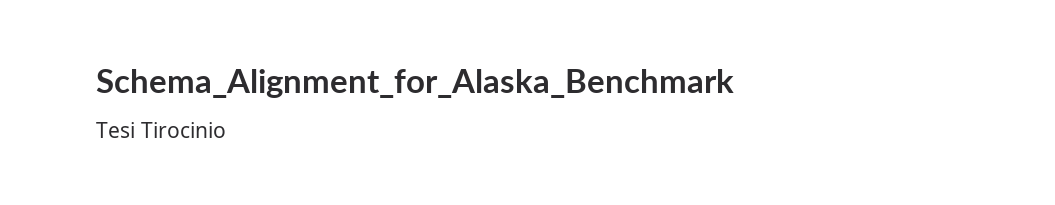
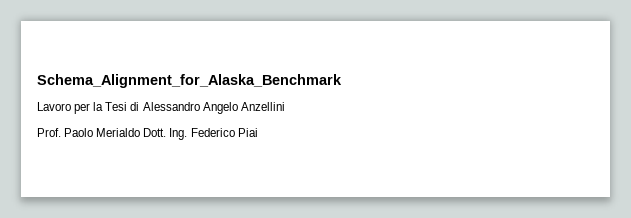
- Tesi Tirocinio
+ Lavoro per la Tesi di Alessandro Angelo Anzellini
+ Prof. Paolo Merialdo Dott. Ing. Federico Piai

